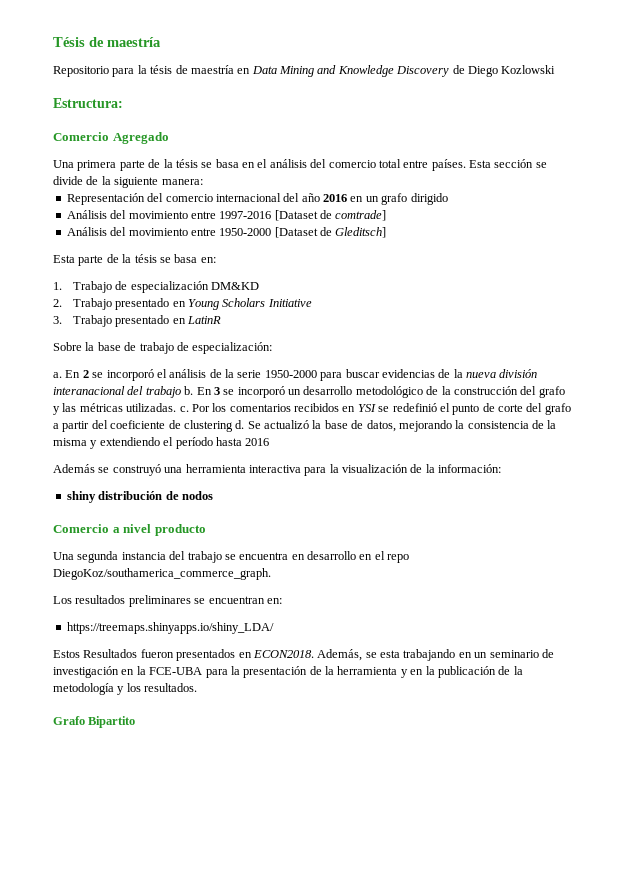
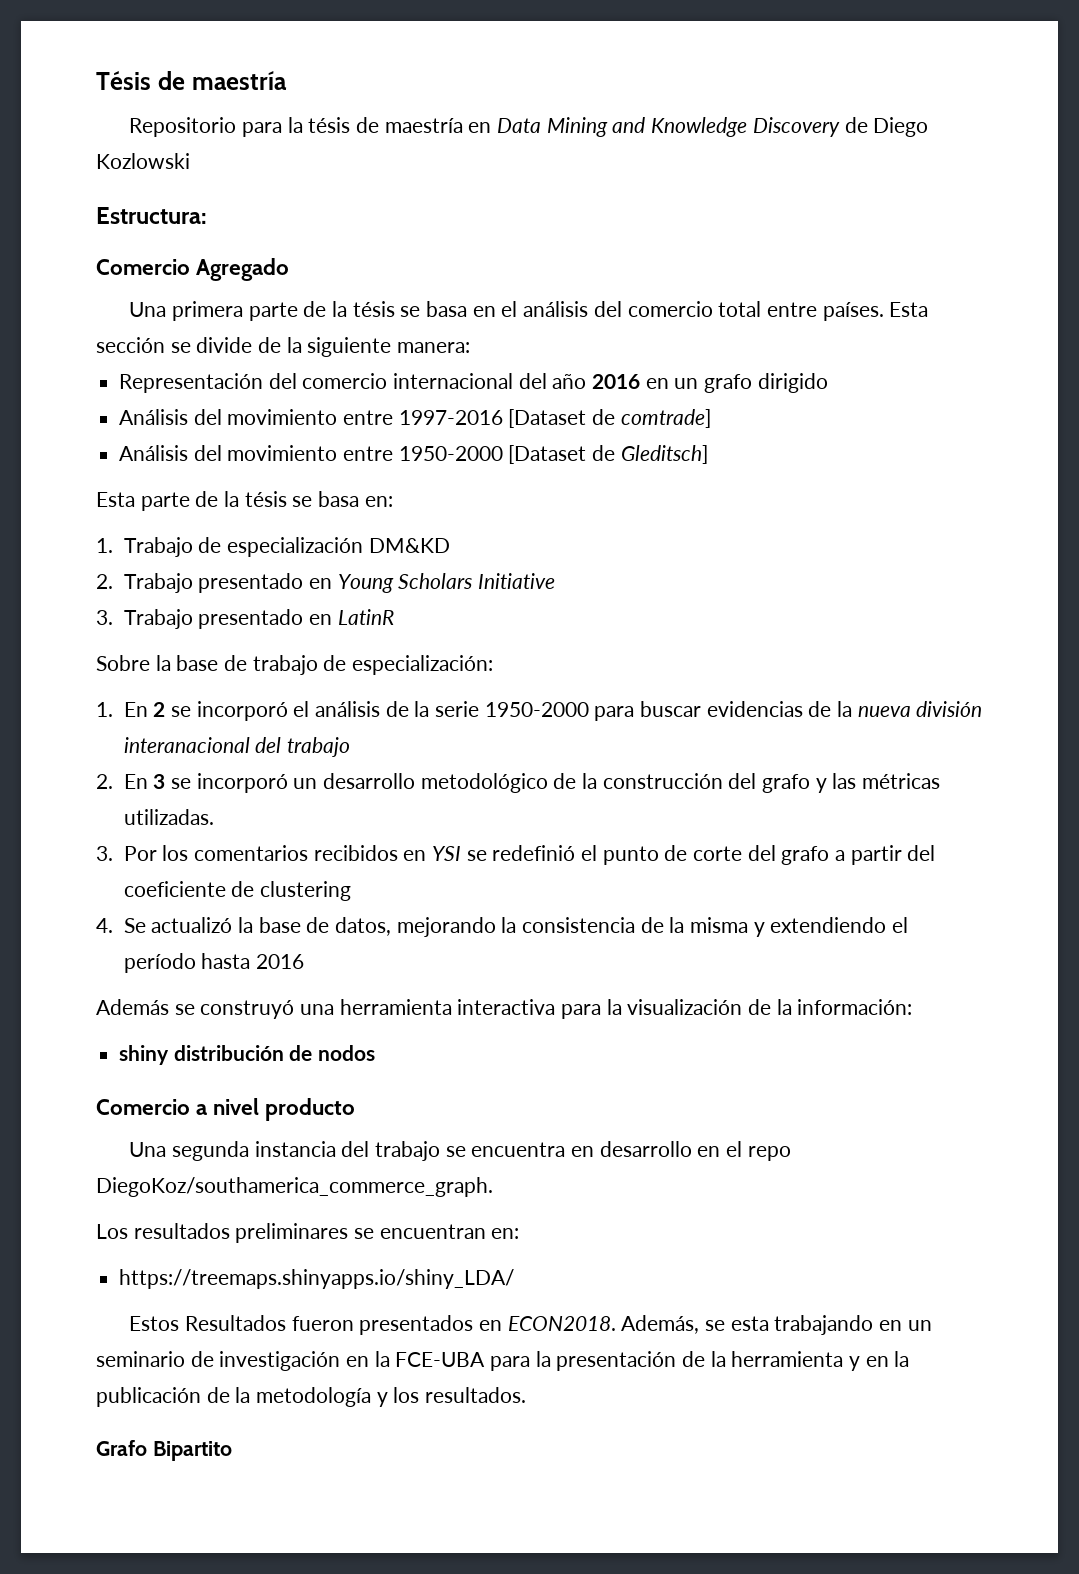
- a. En 2 se incorporó el análisis de la serie 1950-2000 para buscar evidencias de la nueva división interanacional del trabajo b. En 3 se incorporó un desarrollo metodológico de la construcción del grafo y las métricas utilizadas. c. Por los comentarios recibidos en YSI se redefinió el punto de corte del grafo a partir del coeficiente de clustering d. Se actualizó la base de datos, mejorando la consistencia de la misma y extendiendo el período hasta 2016
+ 1. En 2 se incorporó el análisis de la serie 1950-2000 para buscar evidencias de la nueva división interanacional del trabajo
+ 2. En 3 se incorporó un desarrollo metodológico de la construcción del grafo y las métricas utilizadas.
+ 3. Por los comentarios recibidos en YSI se redefinió el punto de corte del grafo a partir del coeficiente de clustering
+ 4. Se actualizó la base de datos, mejorando la consistencia de la misma y extendiendo el período hasta 2016

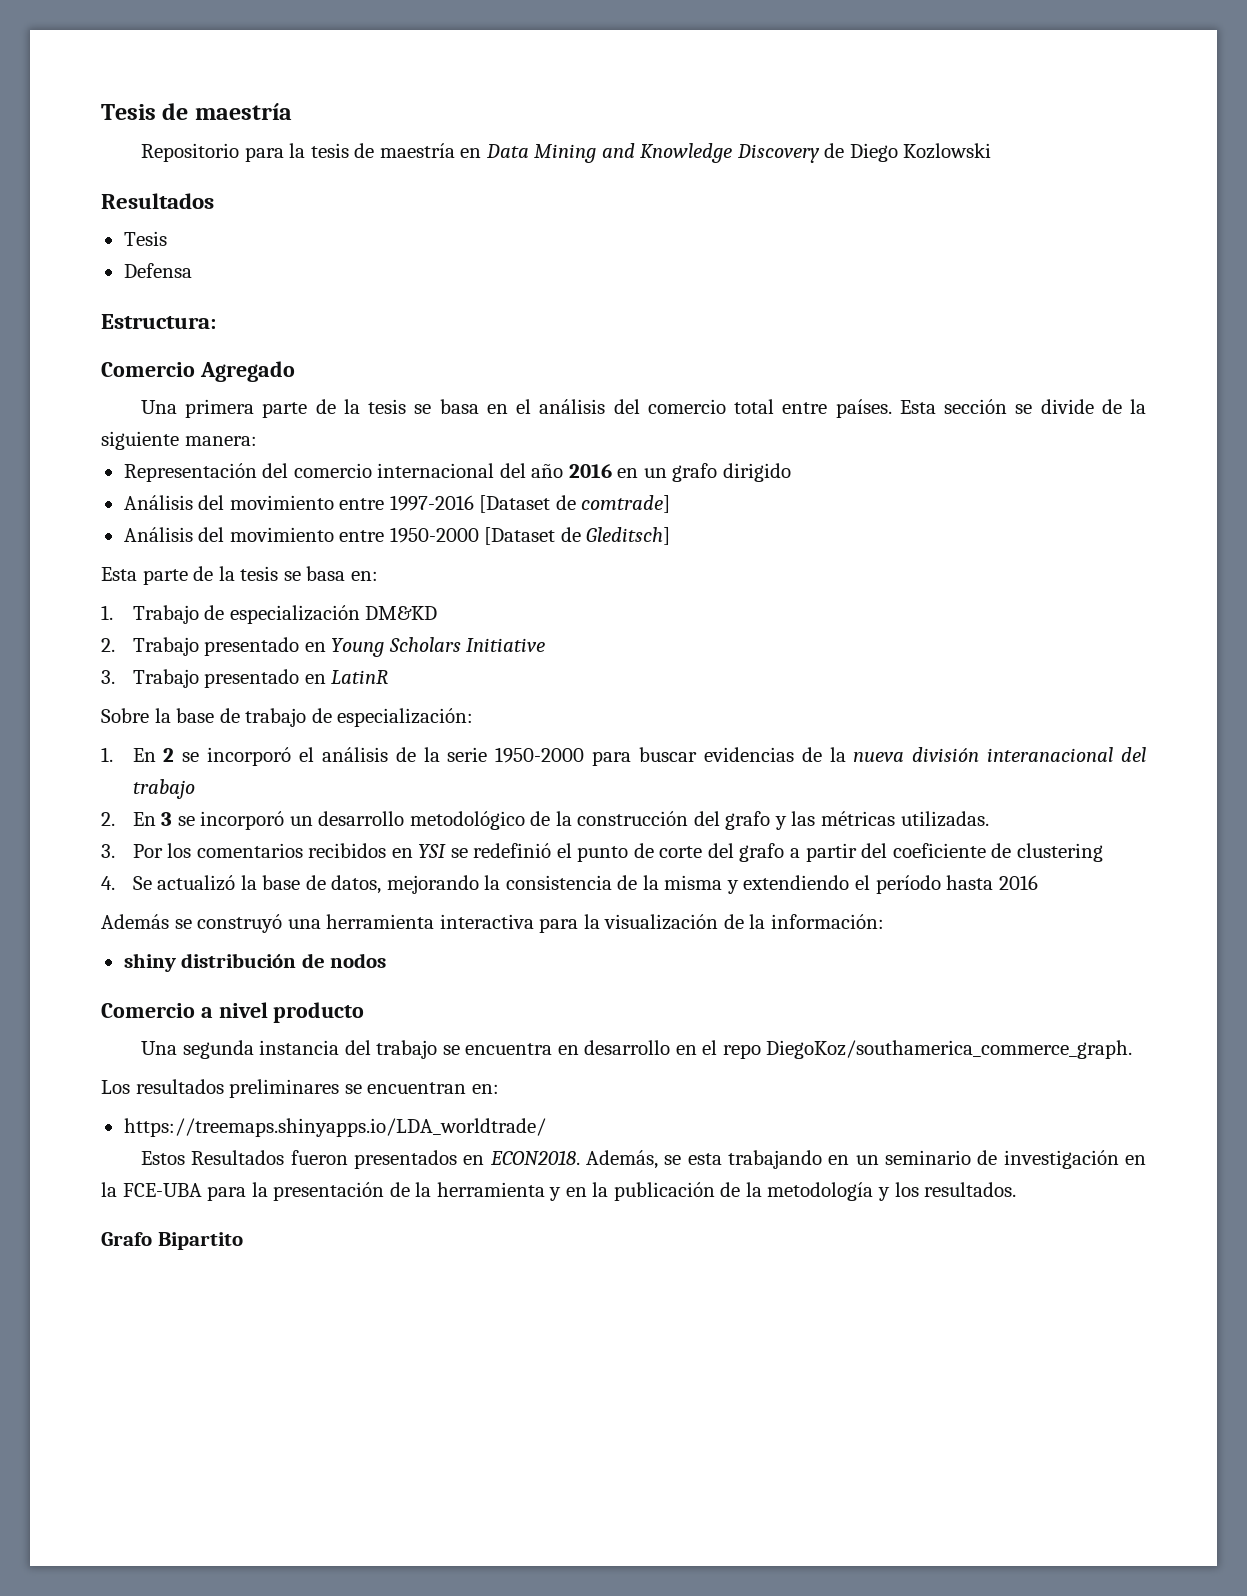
- Tésis de maestría
+ Tesis de maestría
- Repositorio para la tésis de maestría en Data Mining and Knowledge Discovery de Diego Kozlowski
+ Repositorio para la tesis de maestría en Data Mining and Knowledge Discovery de Diego Kozlowski
+ Resultados
+ Tesis
+ Defensa
- Una primera parte de la tésis se basa en el análisis del comercio total entre países.
+ Una primera parte de la tesis se basa en el análisis del comercio total entre países.
- Esta parte de la tésis se basa en:
+ Esta parte de la tesis se basa en:
- https://treemaps.shinyapps.io/shiny_LDA/
+ https://treemaps.shinyapps.io/LDA_worldtrade/

